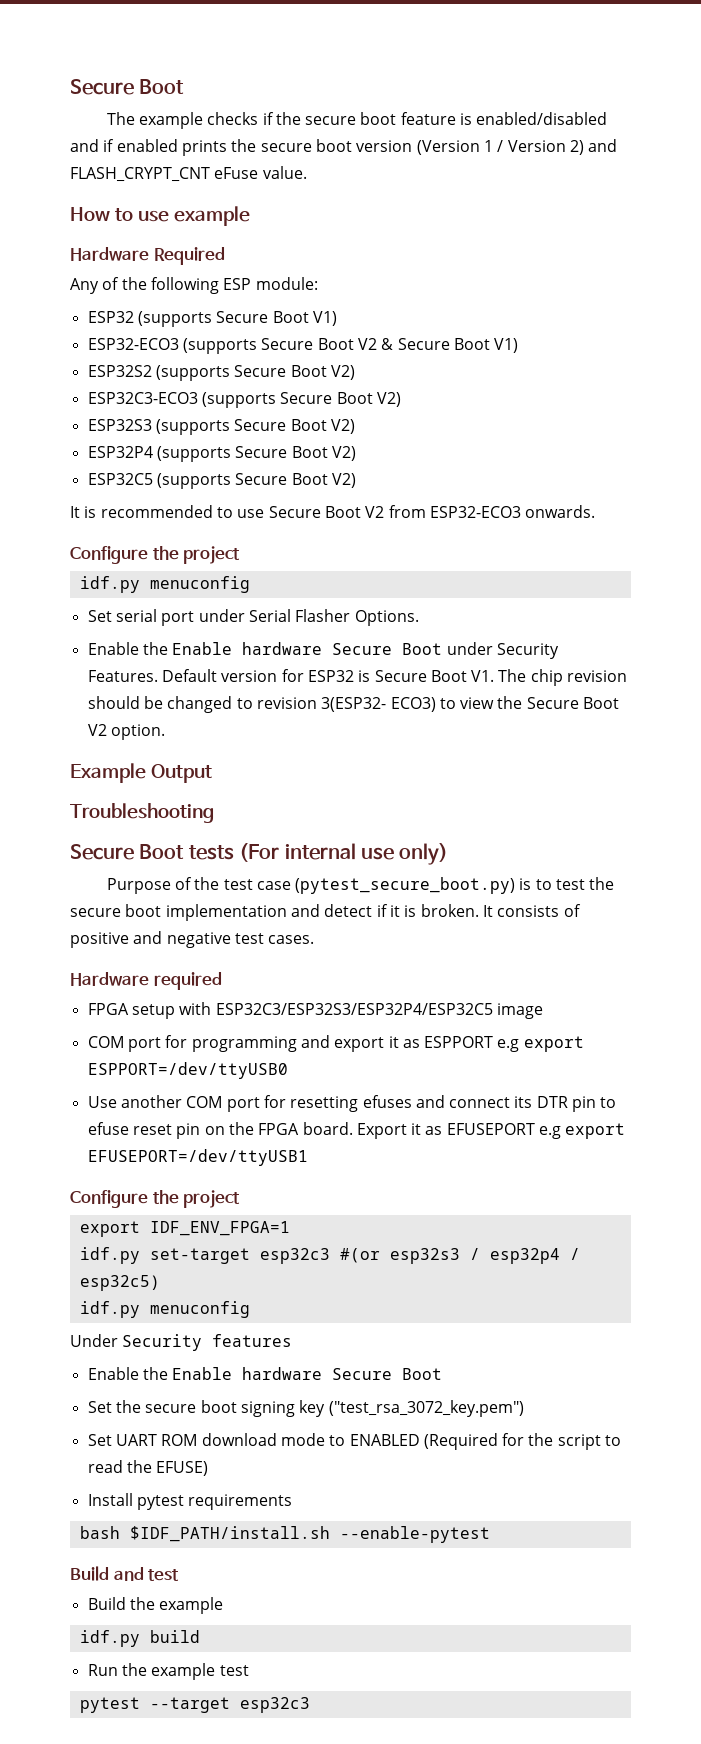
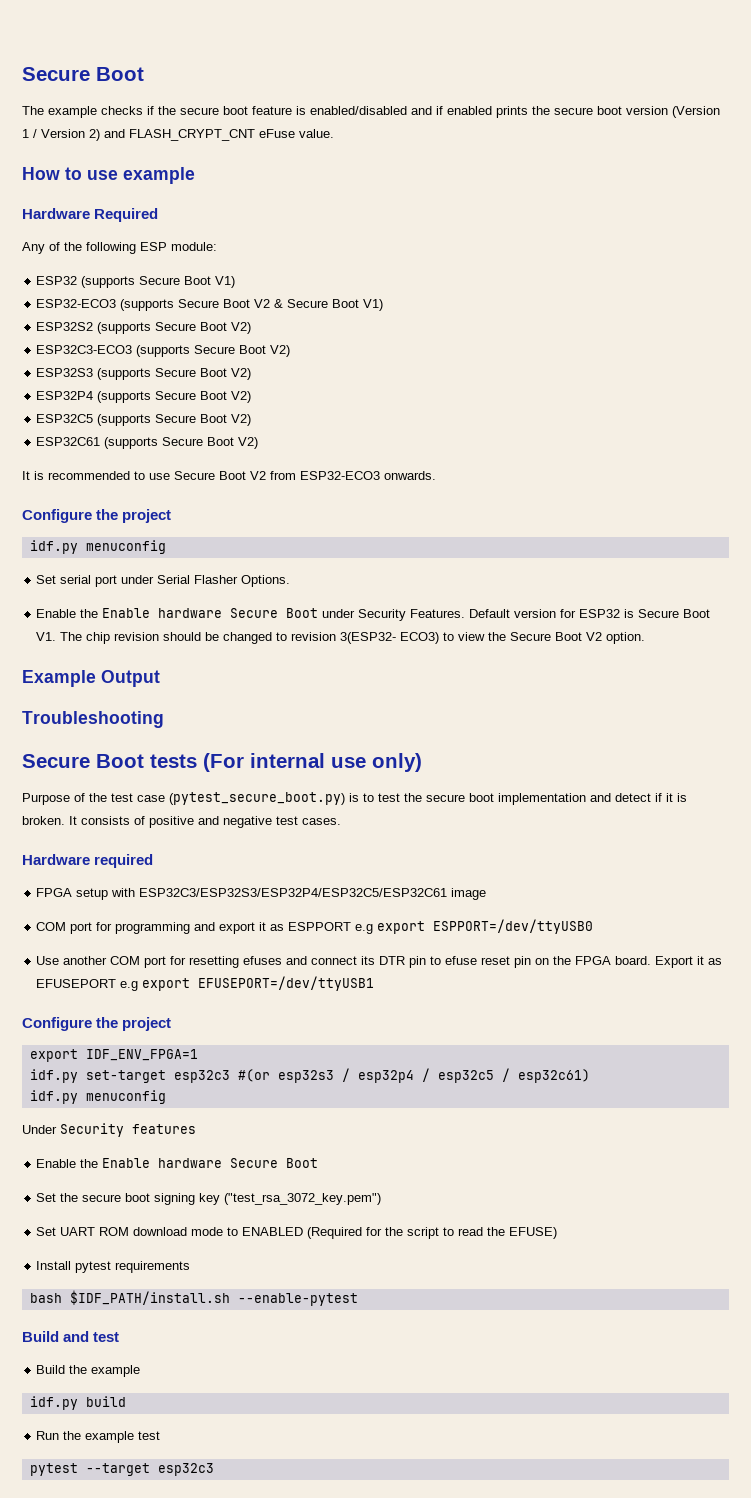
+ ESP32C61 (supports Secure Boot V2)
- FPGA setup with ESP32C3/ESP32S3/ESP32P4/ESP32C5 image
+ FPGA setup with ESP32C3/ESP32S3/ESP32P4/ESP32C5/ESP32C61 image
- idf.py set-target esp32c3 #(or esp32s3 / esp32p4 / esp32c5)
+ idf.py set-target esp32c3 #(or esp32s3 / esp32p4 / esp32c5 / esp32c61)

